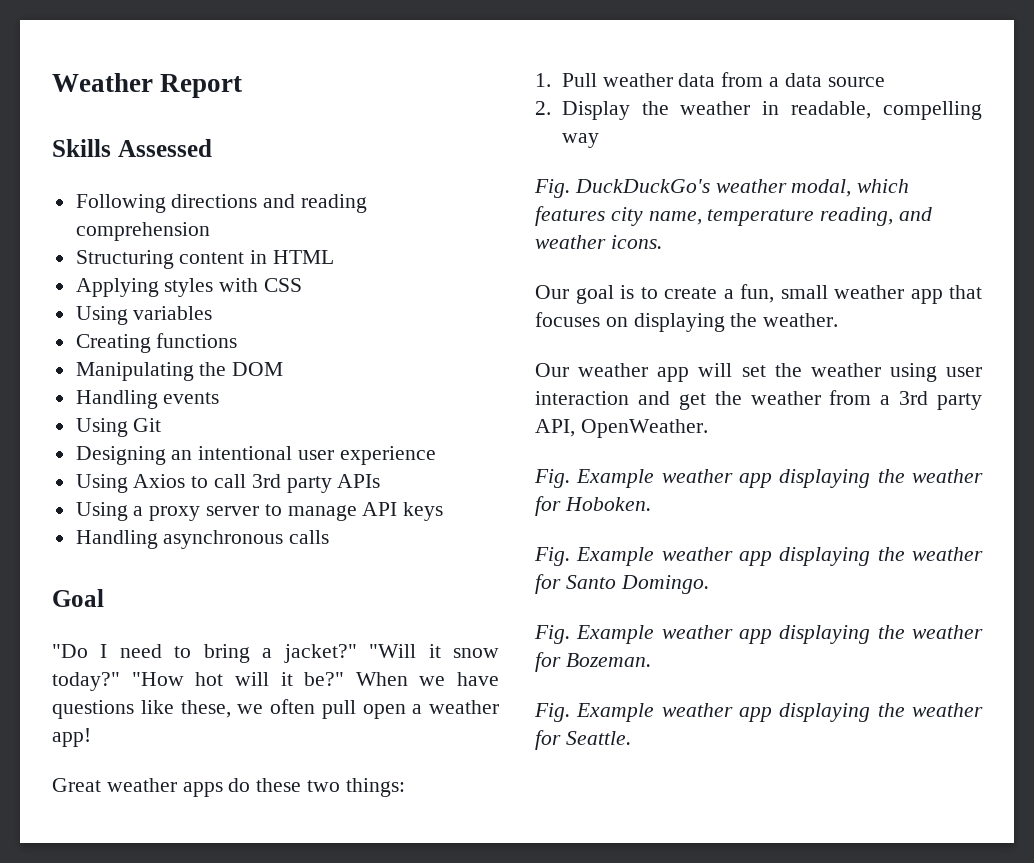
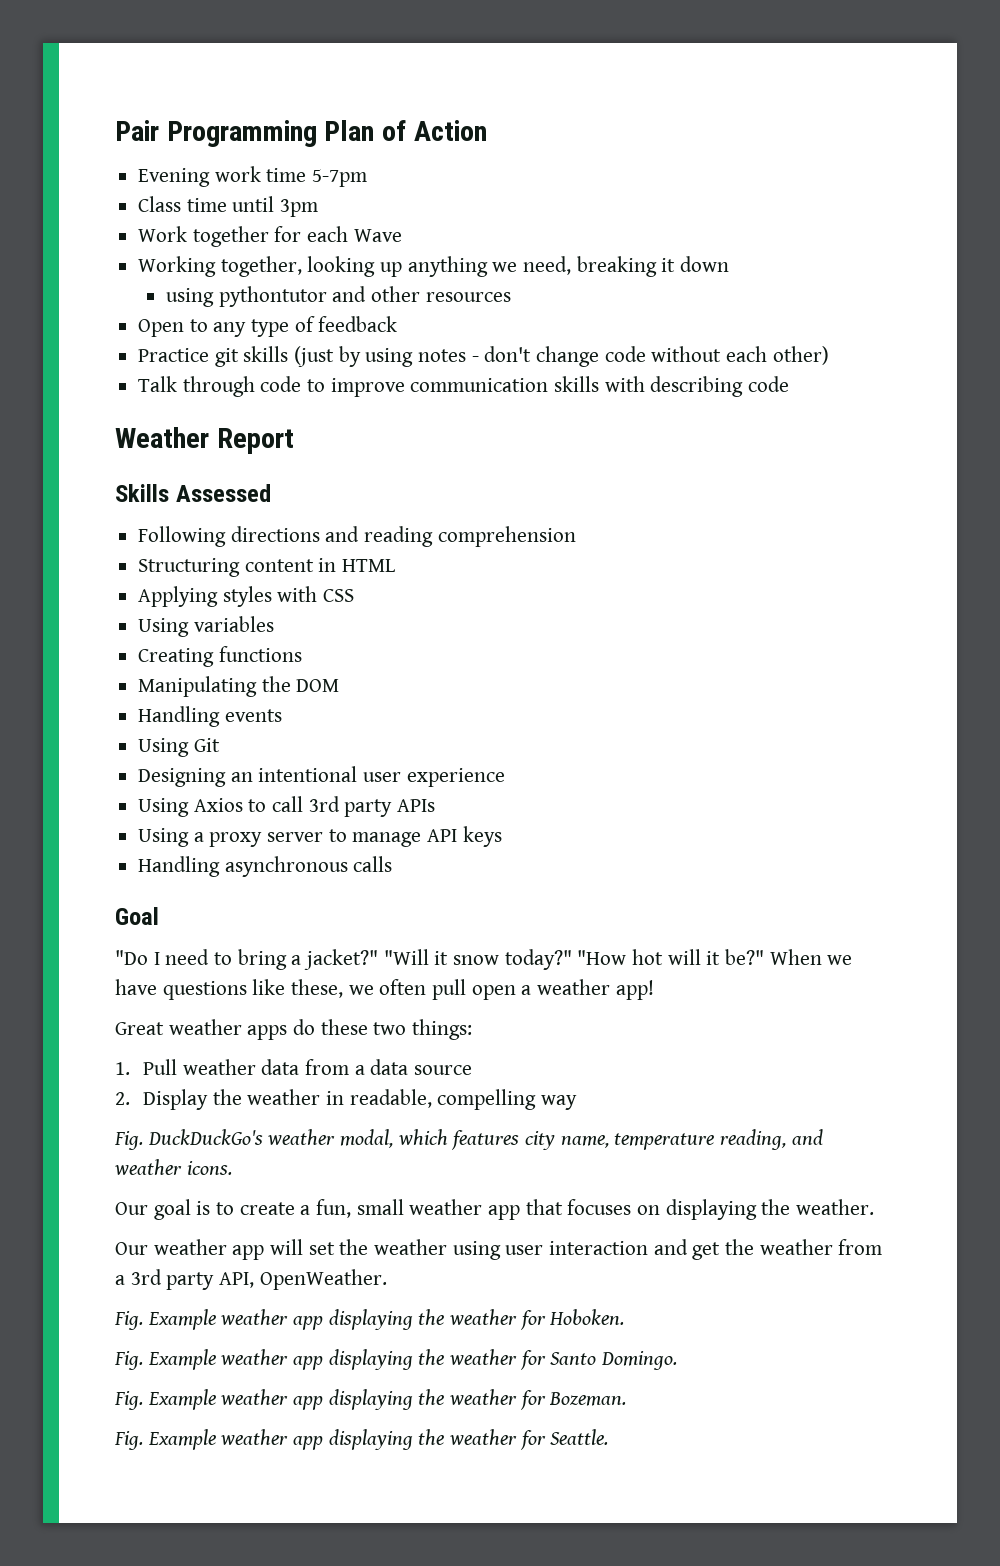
+ Pair Programming Plan of Action
+ Evening work time 5-7pm
+ Class time until 3pm
+ Work together for each Wave
+ Working together, looking up anything we need, breaking it down
+ using pythontutor and other resources
+ Open to any type of feedback
+ Practice git skills (just by using notes - don't change code without each other)
+ Talk through code to improve communication skills with describing code

